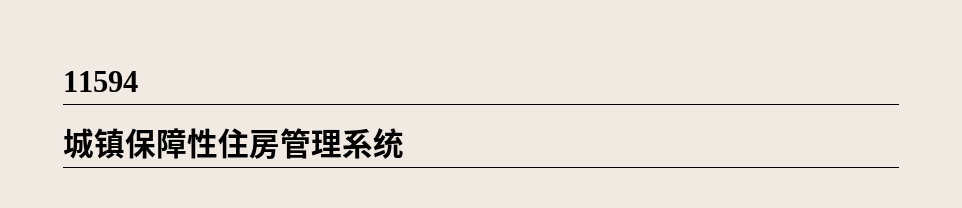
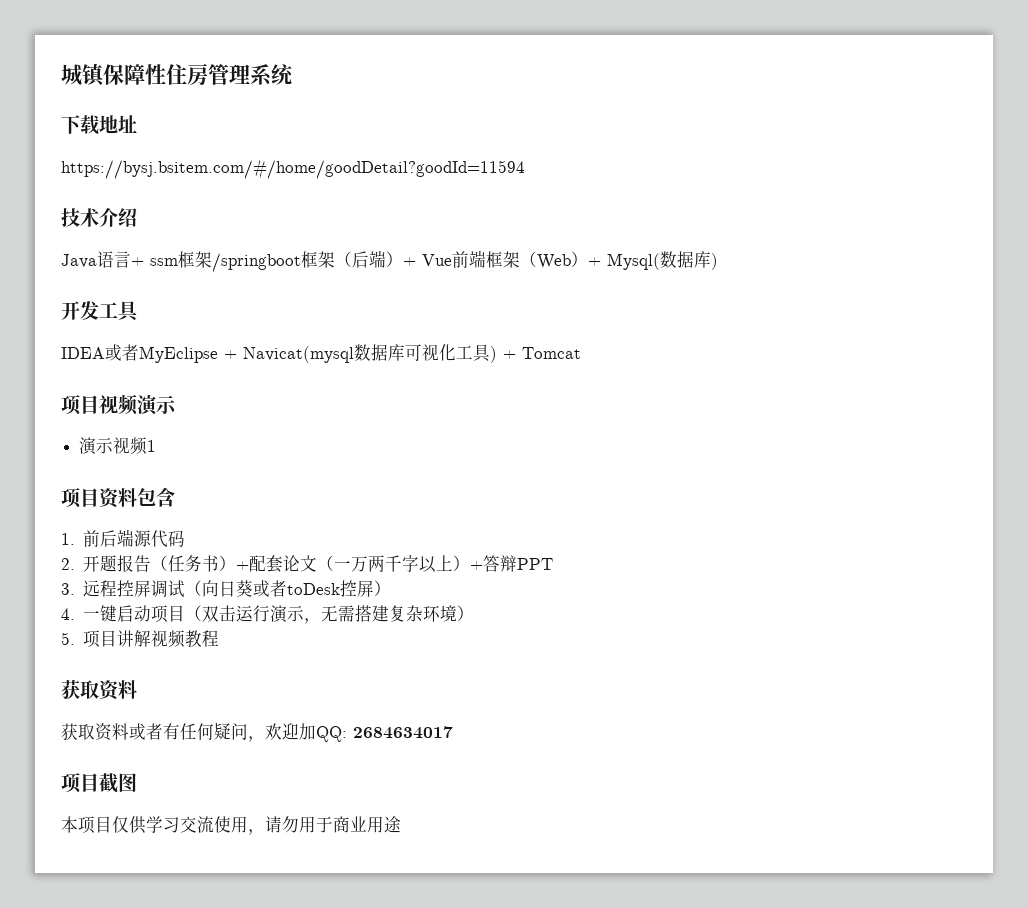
- 11594
+ 下载地址
+ https://bysj.bsitem.com/#/home/goodDetail?goodId=11594
+ 技术介绍
+ Java语言+ ssm框架/springboot框架（后端）+ Vue前端框架（Web）+ Mysql(数据库)
+ 开发工具
+ IDEA或者MyEclipse + Navicat(mysql数据库可视化工具) + Tomcat
+ 项目视频演示
+ 演示视频1
+ 项目资料包含
+ 1.前后端源代码
+ 2.开题报告（任务书）+配套论文（一万两千字以上）+答辩PPT
+ 3.远程控屏调试（向日葵或者toDesk控屏）
+ 4.一键启动项目（双击运行演示，无需搭建复杂环境）
+ 5.项目讲解视频教程
+ 获取资料
+ 获取资料或者有任何疑问，欢迎加QQ: 2684634017
+ 项目截图
+ 本项目仅供学习交流使用，请勿用于商业用途

